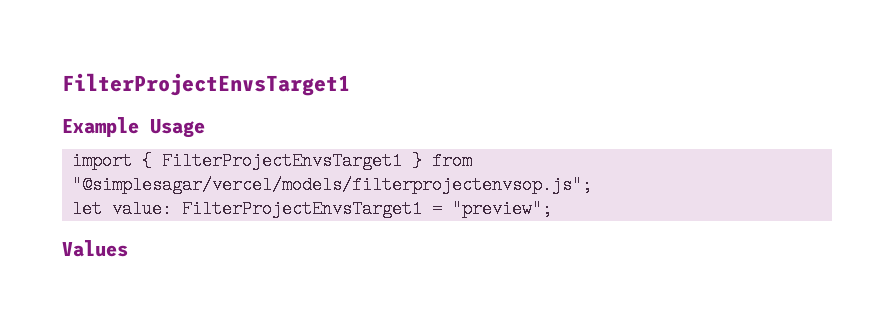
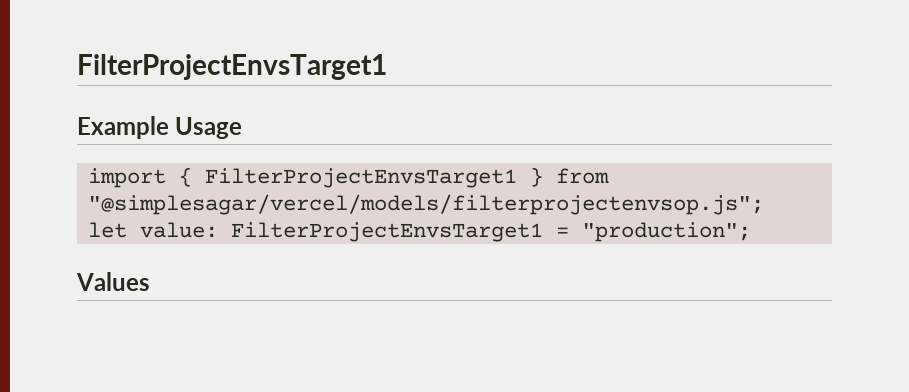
- let value: FilterProjectEnvsTarget1 = "preview";
+ let value: FilterProjectEnvsTarget1 = "production";

